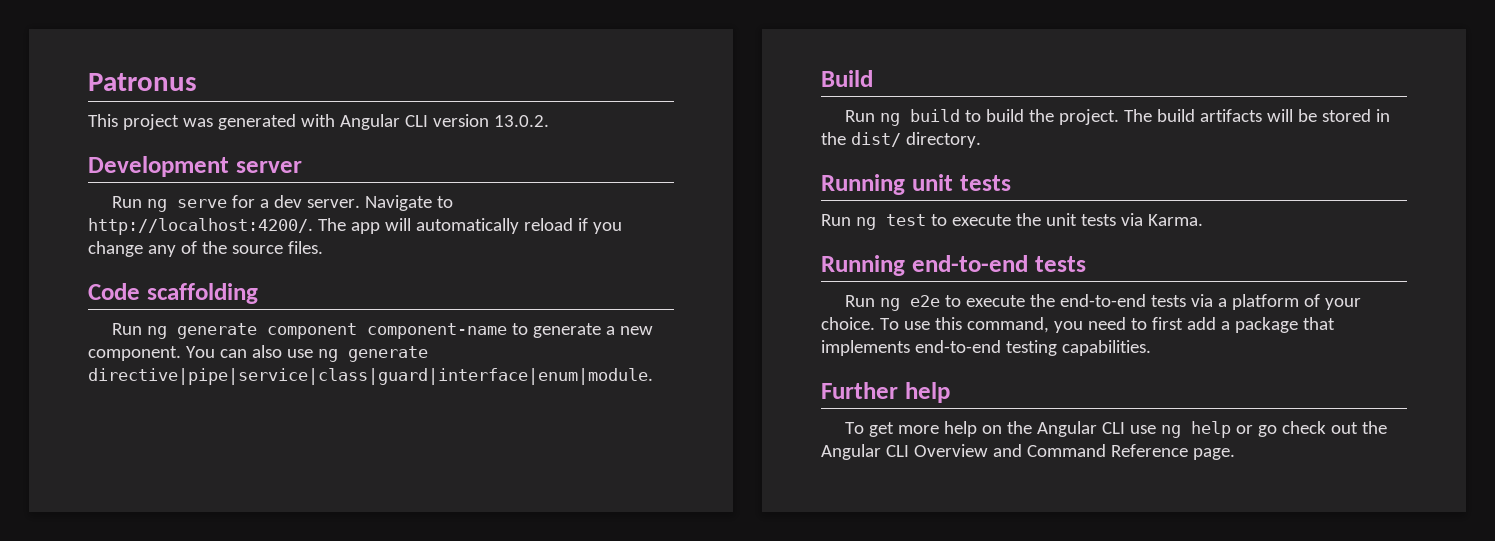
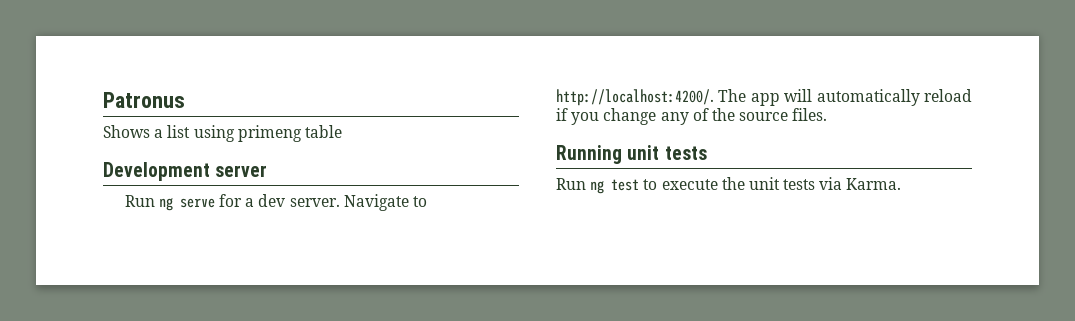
- This project was generated with Angular CLI version 13.0.2.
+ Shows a list using primeng table
- Code scaffolding
- Run ng generate component component-name to generate a new component. You can also use ng generate directive|pipe|service|class|guard|interface|enum|module.
- Build
- Run ng build to build the project. The build artifacts will be stored in the dist/ directory.
- Running end-to-end tests
- Run ng e2e to execute the end-to-end tests via a platform of your choice. To use this command, you need to first add a package that implements end-to-end testing capabilities.
- Further help
- To get more help on the Angular CLI use ng help or go check out the Angular CLI Overview and Command Reference page.

